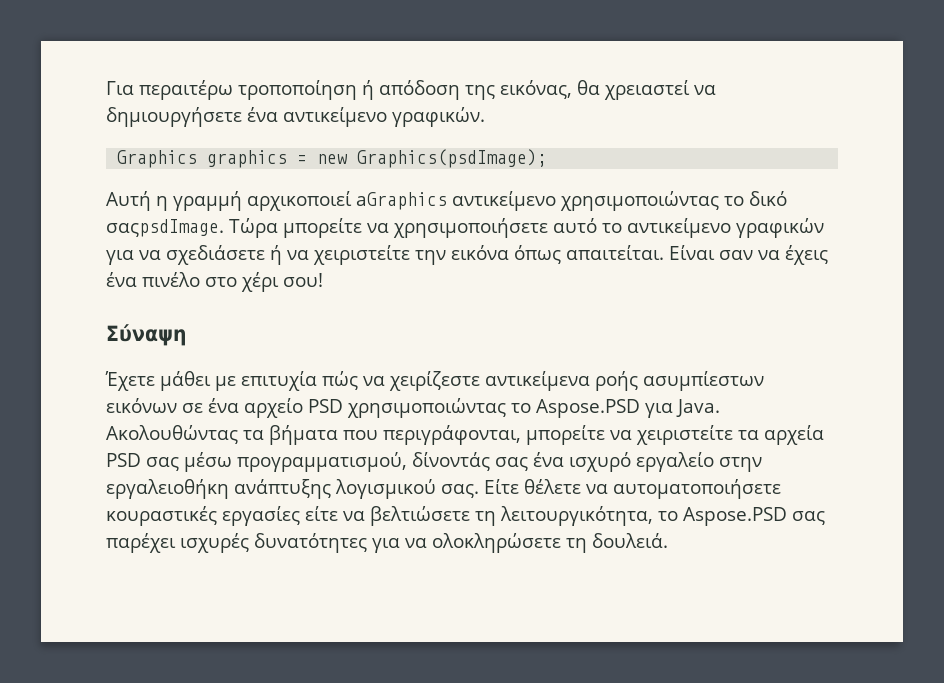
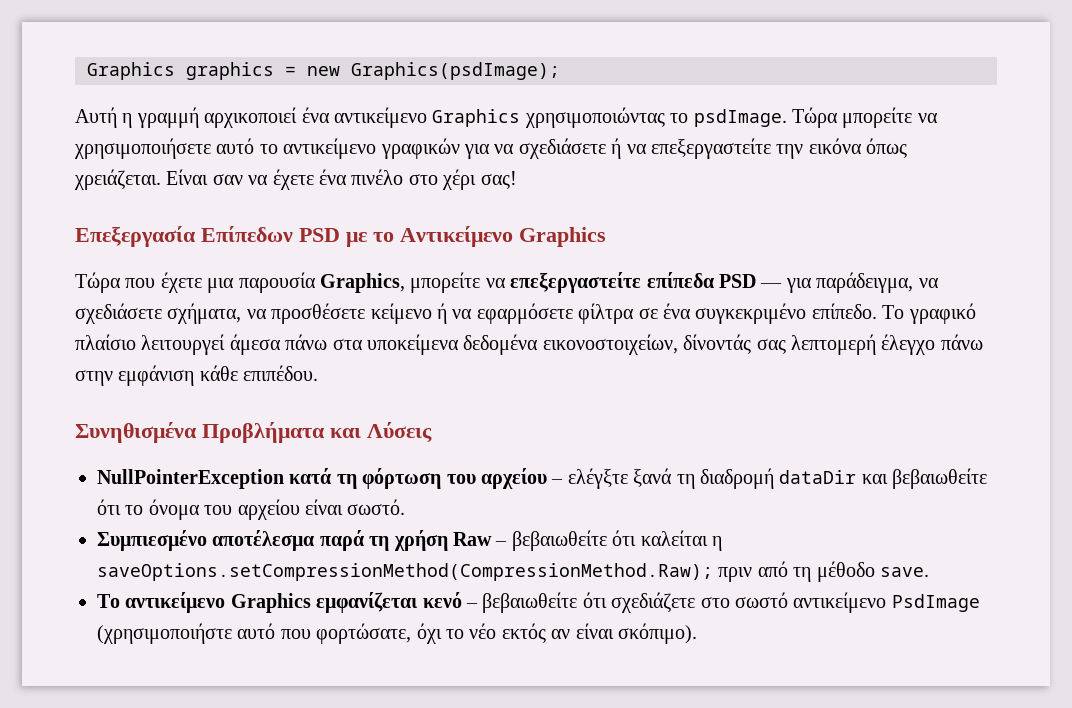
- Για περαιτέρω τροποποίηση ή απόδοση της εικόνας, θα χρειαστεί να δημιουργήσετε ένα αντικείμενο γραφικών.
- Αυτή η γραμμή αρχικοποιεί aGraphics αντικείμενο χρησιμοποιώντας το δικό σαςpsdImage.
+ Αυτή η γραμμή αρχικοποιεί ένα αντικείμενο Graphics χρησιμοποιώντας το psdImage.
- Τώρα μπορείτε να χρησιμοποιήσετε αυτό το αντικείμενο γραφικών για να σχεδιάσετε ή να χειριστείτε την εικόνα όπως απαιτείται.
+ Τώρα μπορείτε να χρησιμοποιήσετε αυτό το αντικείμενο γραφικών για να σχεδιάσετε ή να επεξεργαστείτε την εικόνα όπως χρειάζεται.
- Είναι σαν να έχεις ένα πινέλο στο χέρι σου!
- Σύναψη
- Έχετε μάθει με επιτυχία πώς να χειρίζεστε αντικείμενα ροής ασυμπίεστων εικόνων σε ένα αρχείο PSD χρησιμοποιώντας το Aspose.PSD για Java. Ακολουθώντας τα βήματα που περιγράφονται, μπορείτε να χειριστείτε τα αρχεία PSD σας μέσω προγραμματισμού, δίνοντάς σας ένα ισχυρό εργαλείο στην εργαλειοθήκη ανάπτυξης λογισμικού σας. Είτε θέλετε να αυτοματοποιήσετε κουραστικές εργασίες είτε να βελτιώσετε τη λειτουργικότητα, το Aspose.PSD σας παρέχει ισχυρές δυνατότητες για να ολοκληρώσετε τη δουλειά.
+ Είναι σαν να έχετε ένα πινέλο στο χέρι σας!
+ Επεξεργασία Επίπεδων PSD με το Αντικείμενο Graphics
+ Τώρα που έχετε μια παρουσία Graphics, μπορείτε να επεξεργαστείτε επίπεδα PSD — για παράδειγμα, να σχεδιάσετε σχήματα, να προσθέσετε κείμενο ή να εφαρμόσετε φίλτρα σε ένα συγκεκριμένο επίπεδο. Το γραφικό πλαίσιο λειτουργεί άμεσα πάνω στα υποκείμενα δεδομένα εικονοστοιχείων, δίνοντάς σας λεπτομερή έλεγχο πάνω στην εμφάνιση κάθε επιπέδου.
+ Συνηθισμένα Προβλήματα και Λύσεις
+ NullPointerException κατά τη φόρτωση του αρχείου – ελέγξτε ξανά τη διαδρομή dataDir και βεβαιωθείτε ότι το όνομα του αρχείου είναι σωστό.
+ Συμπιεσμένο αποτέλεσμα παρά τη χρήση Raw – βεβαιωθείτε ότι καλείται η saveOptions.setCompressionMethod(CompressionMethod.Raw); πριν από τη μέθοδο save.
+ Το αντικείμενο Graphics εμφανίζεται κενό – βεβαιωθείτε ότι σχεδιάζετε στο σωστό αντικείμενο PsdImage (χρησιμοποιήστε αυτό που φορτώσατε, όχι το νέο εκτός αν είναι σκόπιμο).

